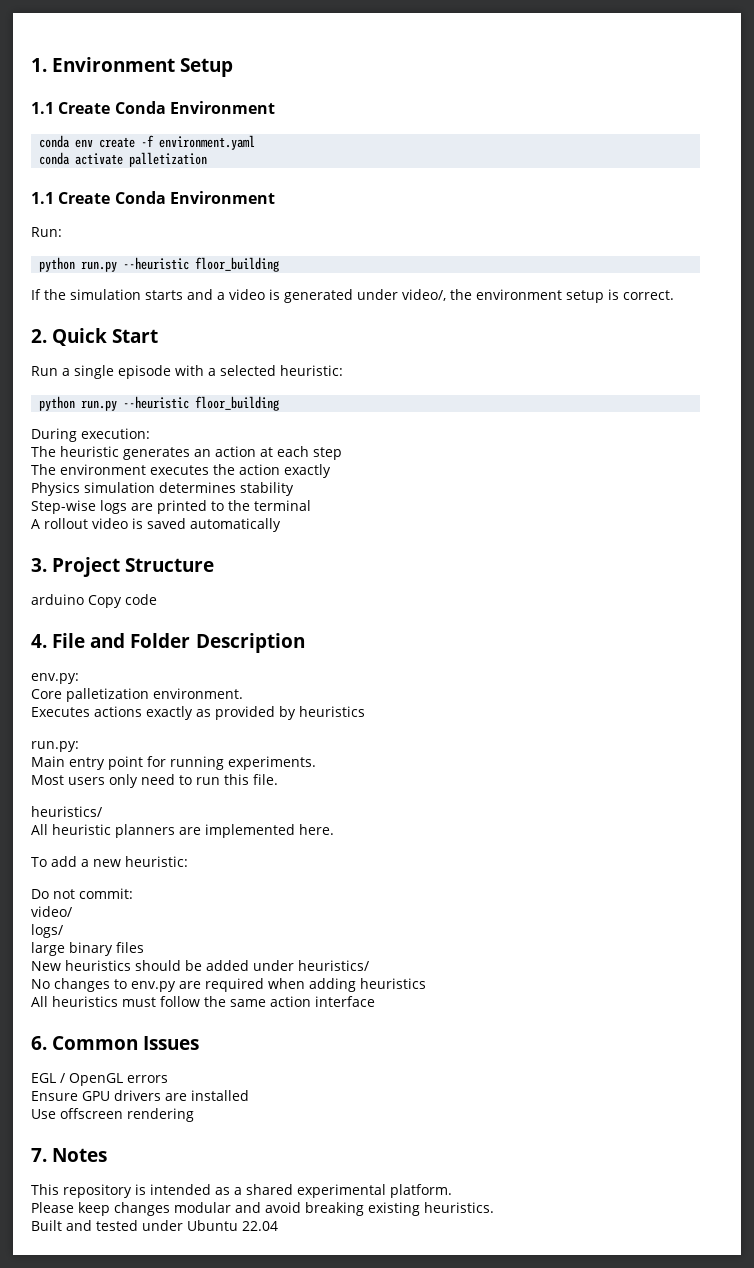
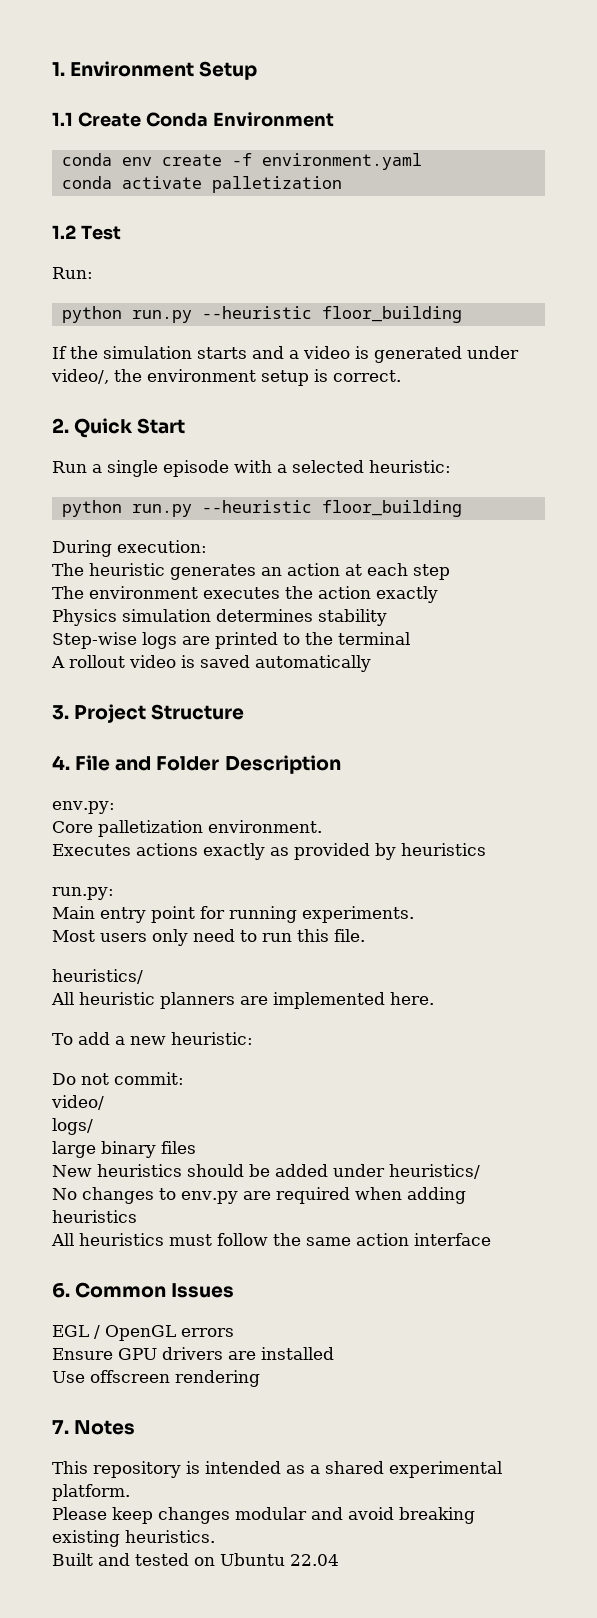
  conda activate palletization
- 1.1 Create Conda Environment
+ 1.2 Test
- arduino Copy code
- Built and tested under Ubuntu 22.04
+ Built and tested on Ubuntu 22.04

